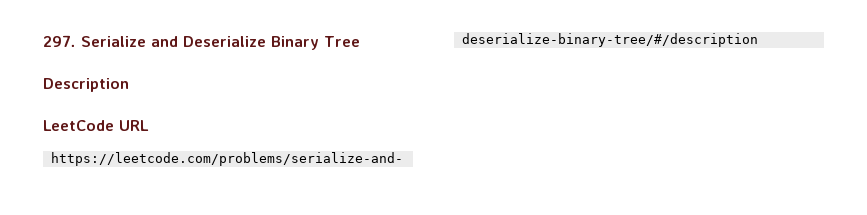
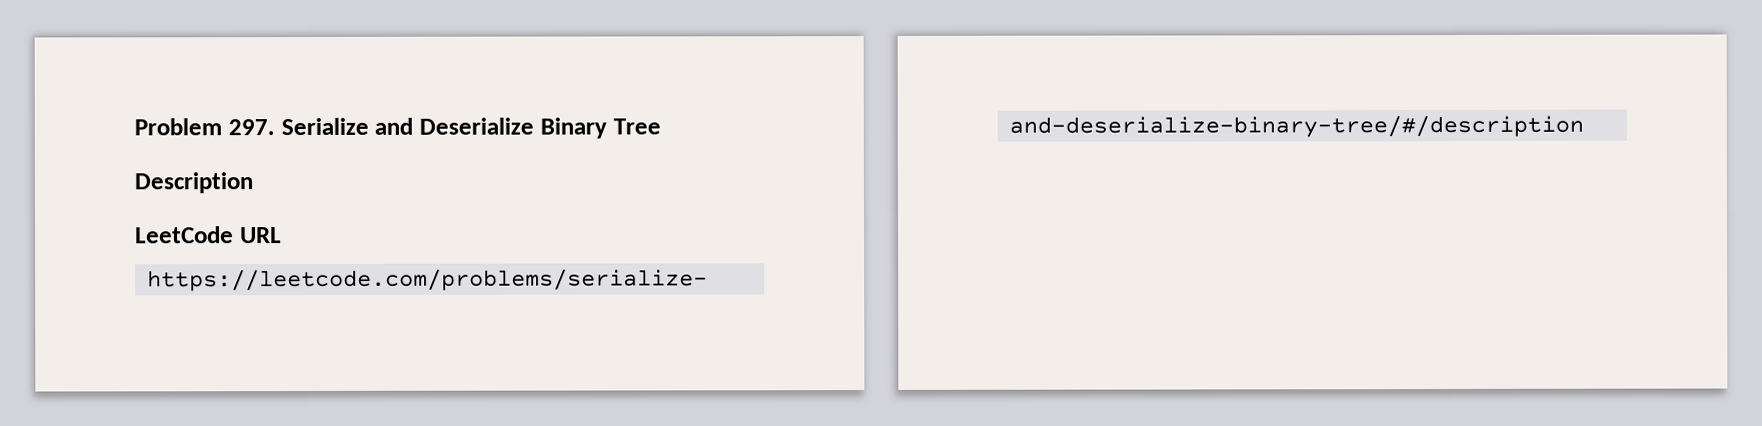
- 297. Serialize and Deserialize Binary Tree
+ Problem 297. Serialize and Deserialize Binary Tree

